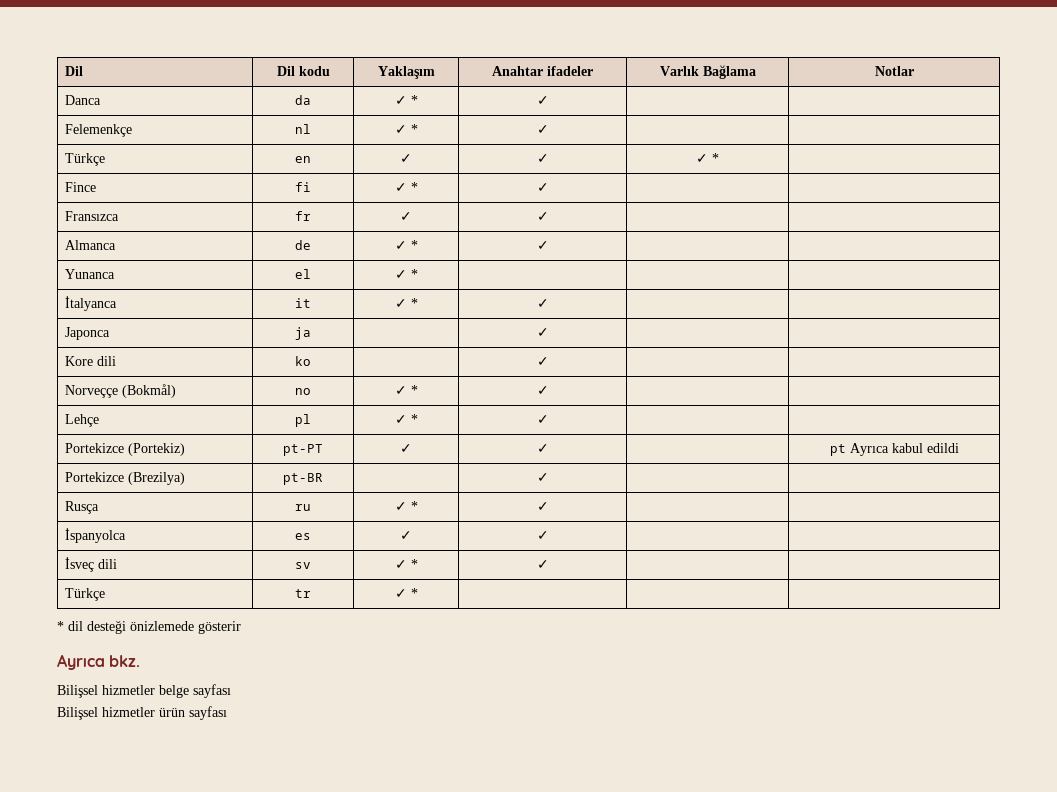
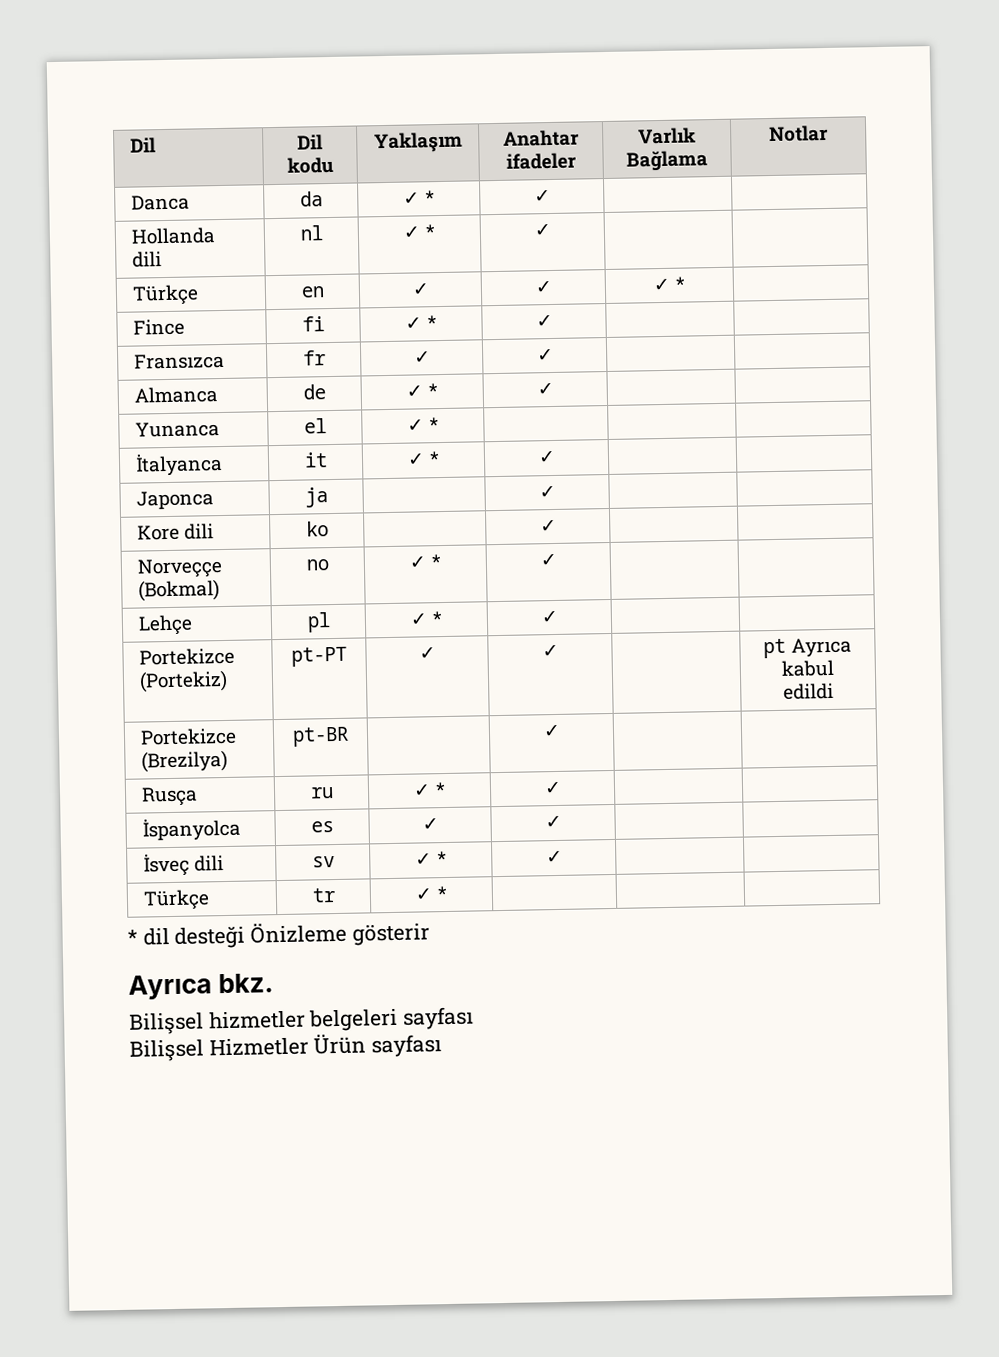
- Felemenkçe | nl | ✓ * | ✓ | |
+ Hollanda dili | nl | ✓ * | ✓ | |
- Norveççe (Bokmål) | no | ✓ * | ✓ | |
+ Norveççe (Bokmal) | no | ✓ * | ✓ | |
- * dil desteği önizlemede gösterir
+ * dil desteği Önizleme gösterir
- Bilişsel hizmetler belge sayfası
+ Bilişsel hizmetler belgeleri sayfası
- Bilişsel hizmetler ürün sayfası
+ Bilişsel Hizmetler Ürün sayfası

